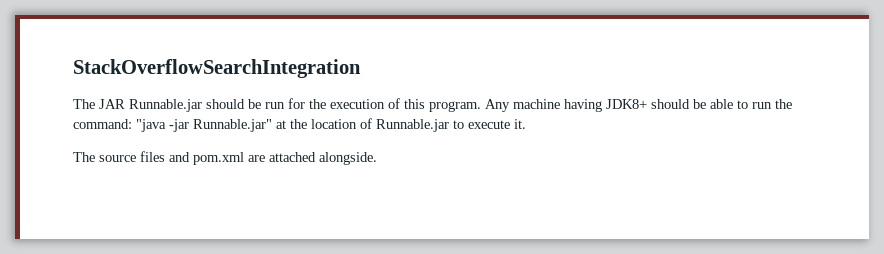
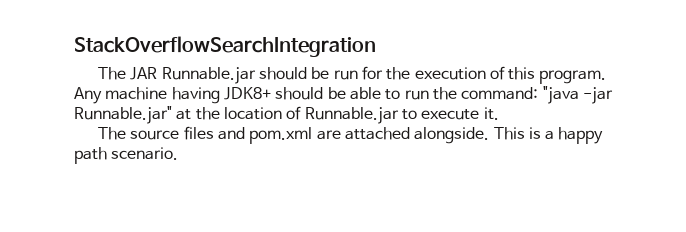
+ This is a happy path scenario.

